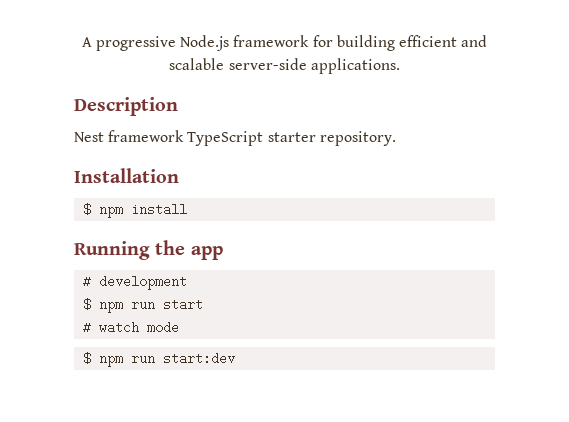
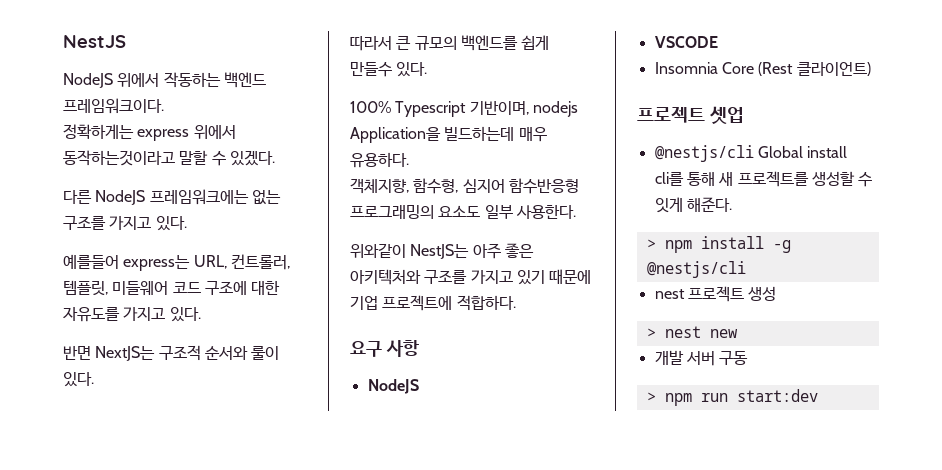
- A progressive Node.js framework for building efficient and scalable server-side applications.
- Description
- Nest framework TypeScript starter repository.
- Installation
- $ npm install
- Running the app
- # development
- $ npm run start
- # watch mode
- $ npm run start:dev
+ NestJS
+ NodeJS 위에서 작동하는 백엔드 프레임워크이다.
+ 정확하게는 express 위에서 동작하는것이라고 말할 수 있겠다.
+ 다른 NodeJS 프레임워크에는 없는 구조를 가지고 있다.
+ 예를들어 express는 URL, 컨트롤러, 템플릿, 미들웨어 코드 구조에 대한 자유도를 가지고 있다.
+ 반면 NextJS는 구조적 순서와 룰이 있다.
+ 따라서 큰 규모의 백엔드를 쉽게 만들수 있다.
+ 100% Typescript 기반이며, nodejs Application을 빌드하는데 매우 유용하다.
+ 객체지향, 함수형, 심지어 함수반응형 프로그래밍의 요소도 일부 사용한다.
+ 위와같이 NestJS는 아주 좋은 아키텍처와 구조를 가지고 있기 때문에 기업 프로젝트에 적합하다.
+ 요구 사항
+ NodeJS
+ VSCODE
+ Insomnia Core (Rest 클라이언트)
+ 프로젝트 셋업
+ @nestjs/cli Global install cli를 통해 새 프로젝트를 생성할 수 잇게 해준다.
+ > npm install -g @nestjs/cli
+ nest 프로젝트 생성
+ > nest new
+ 개발 서버 구동
+ > npm run start:dev

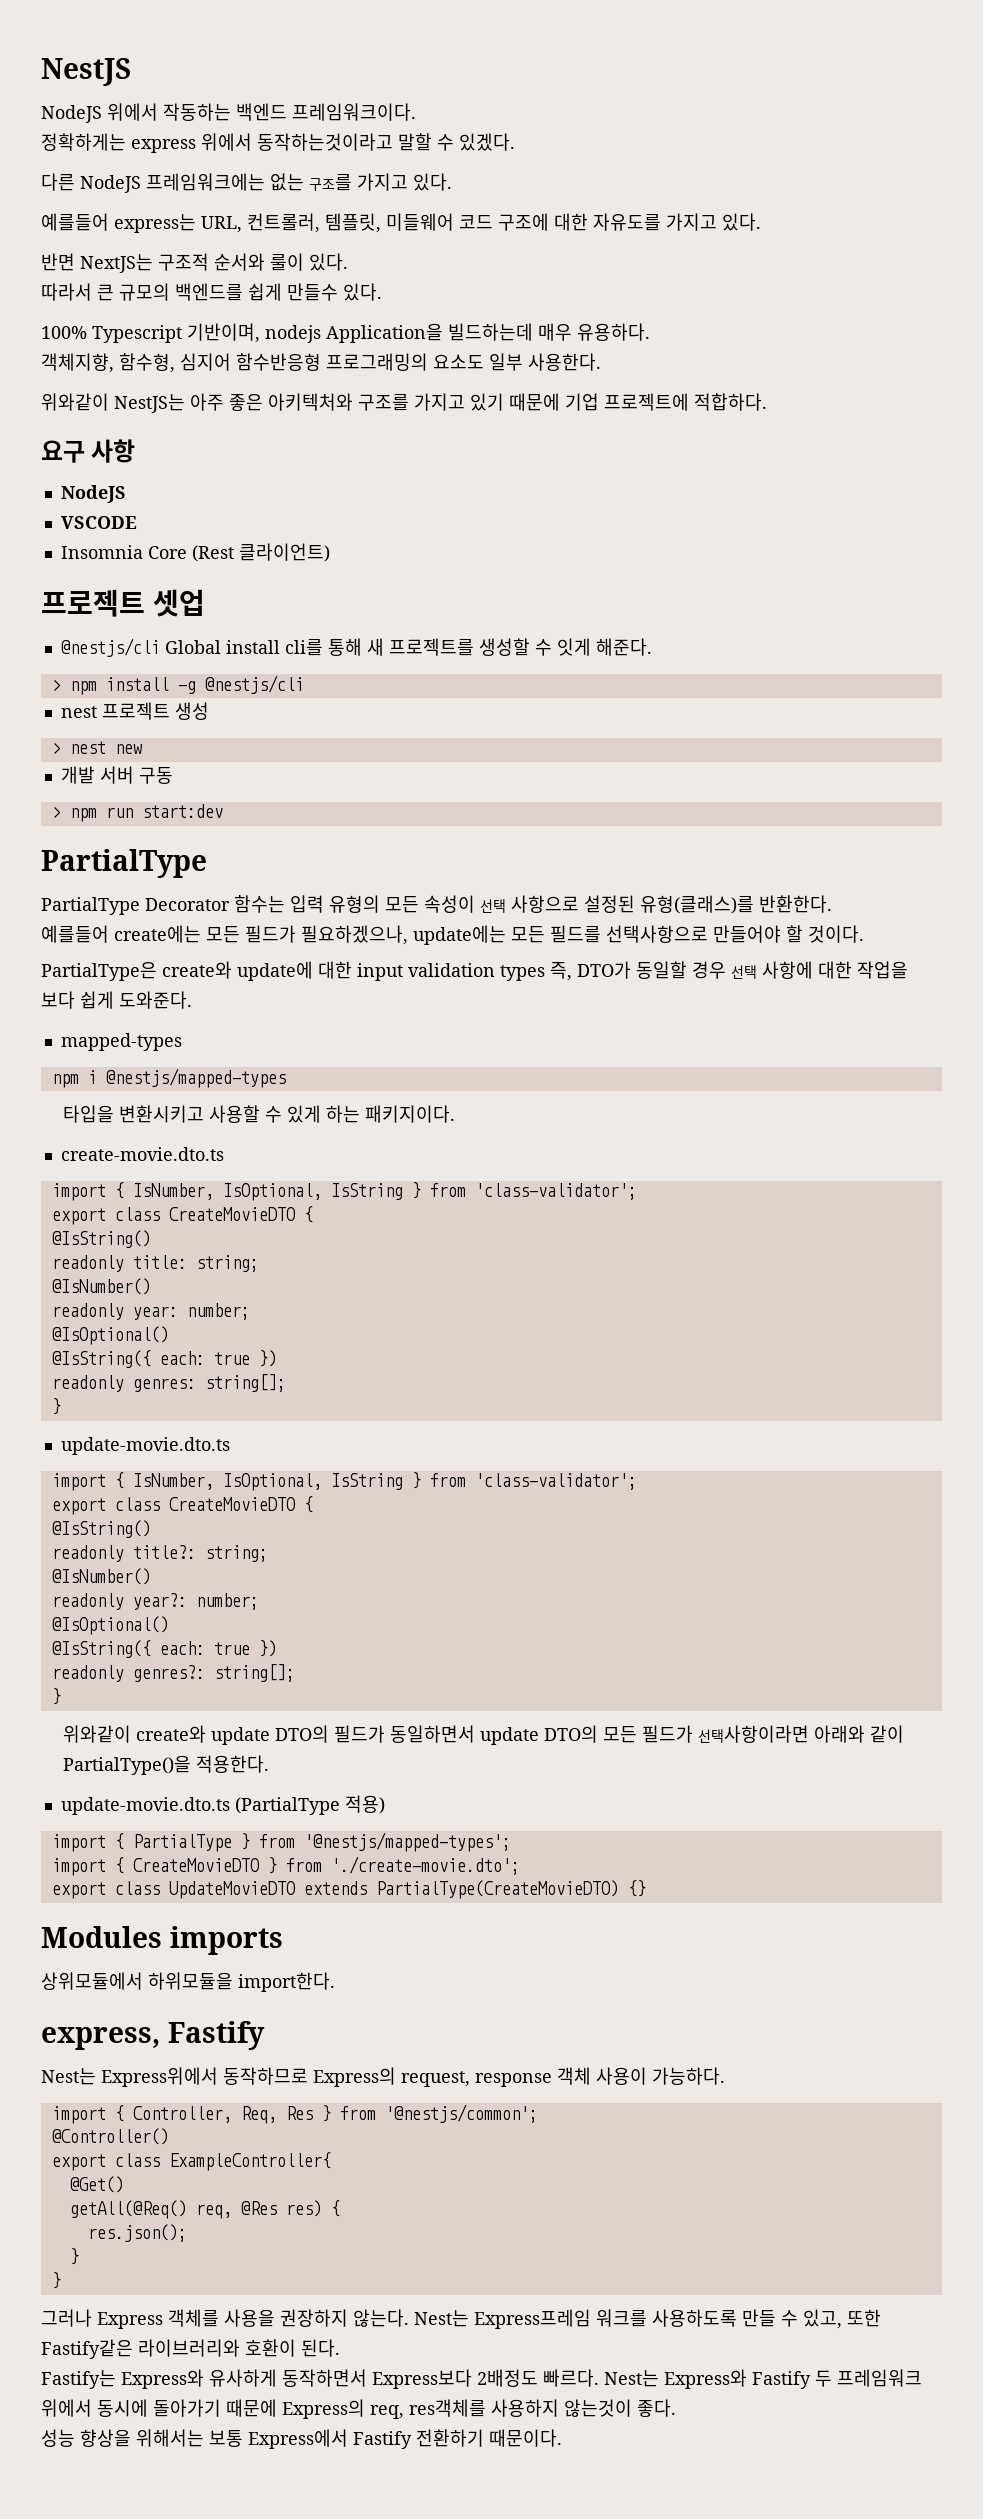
  > npm run start:dev
+ PartialType
+ PartialType Decorator 함수는 입력 유형의 모든 속성이 선택 사항으로 설정된 유형(클래스)를 반환한다.
+ 예를들어 create에는 모든 필드가 필요하겠으나, update에는 모든 필드를 선택사항으로 만들어야 할 것이다.
+ PartialType은 create와 update에 대한 input validation types 즉, DTO가 동일할 경우 선택 사항에 대한 작업을 보다 쉽게 도와준다.
+ mapped-types
+ npm i @nestjs/mapped-types
+ 타입을 변환시키고 사용할 수 있게 하는 패키지이다.
+ create-movie.dto.ts
+ import { IsNumber, IsOptional, IsString } from 'class-validator';
+ export class CreateMovieDTO {
+ @IsString()
+ readonly title: string;
+ @IsNumber()
+ readonly year: number;
+ @IsOptional()
+ @IsString({ each: true })
+ readonly genres: string[];
+ }
+ update-movie.dto.ts
+ import { IsNumber, IsOptional, IsString } from 'class-validator';
+ export class CreateMovieDTO {
+ @IsString()
+ readonly title?: string;
+ @IsNumber()
+ readonly year?: number;
+ @IsOptional()
+ @IsString({ each: true })
+ readonly genres?: string[];
+ }
+ 위와같이 create와 update DTO의 필드가 동일하면서 update DTO의 모든 필드가 선택사항이라면 아래와 같이 PartialType()을 적용한다.
+ update-movie.dto.ts (PartialType 적용)
+ import { PartialType } from '@nestjs/mapped-types';
+ import { CreateMovieDTO } from './create-movie.dto';
+ export class UpdateMovieDTO extends PartialType(CreateMovieDTO) {}
+ Modules imports
+ 상위모듈에서 하위모듈을 import한다.
+ express, Fastify
+ Nest는 Express위에서 동작하므로 Express의 request, response 객체 사용이 가능하다.
+ import { Controller, Req, Res } from '@nestjs/common';
+ @Controller()
+ export class ExampleController{
+ @Get()
+ getAll(@Req() req, @Res res) {
+ res.json();
+ }
+ }
+ 그러나 Express 객체를 사용을 권장하지 않는다. Nest는 Express프레임 워크를 사용하도록 만들 수 있고, 또한 Fastify같은 라이브러리와 호환이 된다.
+ Fastify는 Express와 유사하게 동작하면서 Express보다 2배정도 빠르다. Nest는 Express와 Fastify 두 프레임워크 위에서 동시에 돌아가기 때문에 Express의 req, res객체를 사용하지 않는것이 좋다.
+ 성능 향상을 위해서는 보통 Express에서 Fastify 전환하기 때문이다.

